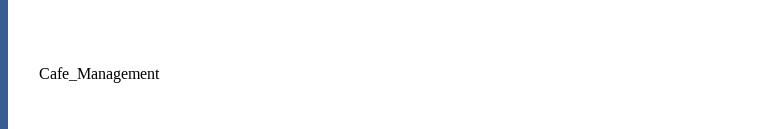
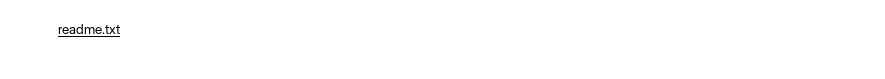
- Cafe_Management
+ readme.txt

